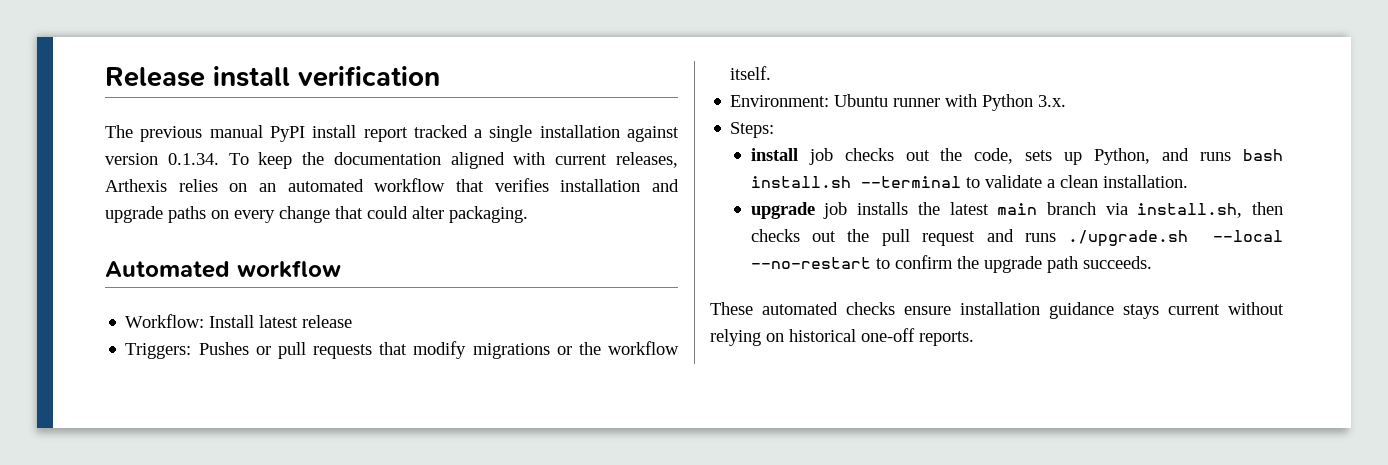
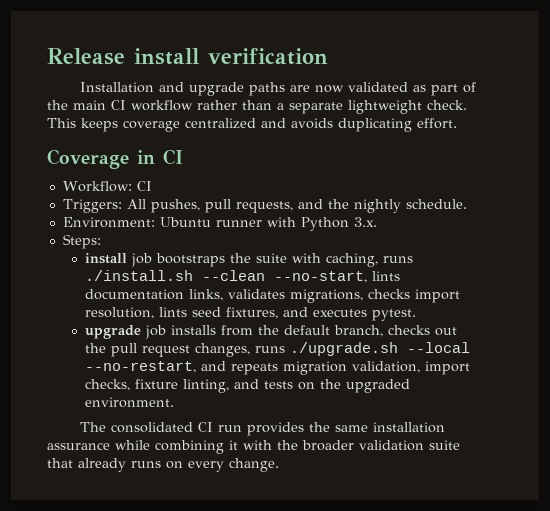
- The previous manual PyPI install report tracked a single installation against version 0.1.34. To keep the documentation aligned with current releases, Arthexis relies on an automated workflow that verifies installation and upgrade paths on every change that could alter packaging.
- Automated workflow
- Workflow: Install latest release
- Triggers: Pushes or pull requests that modify migrations or the workflow itself.
+ Installation and upgrade paths are now validated as part of the main CI workflow rather than a separate lightweight check. This keeps coverage centralized and avoids duplicating effort.
+ Coverage in CI
+ Workflow: CI
+ Triggers: All pushes, pull requests, and the nightly schedule.
- install job checks out the code, sets up Python, and runs bash install.sh --terminal to validate a clean installation.
- upgrade job installs the latest main branch via install.sh, then checks out the pull request and runs ./upgrade.sh --local --no-restart to confirm the upgrade path succeeds.
- These automated checks ensure installation guidance stays current without relying on historical one-off reports.
+ install job bootstraps the suite with caching, runs ./install.sh --clean --no-start, lints documentation links, validates migrations, checks import resolution, lints seed fixtures, and executes pytest.
+ upgrade job installs from the default branch, checks out the pull request changes, runs ./upgrade.sh --local --no-restart, and repeats migration validation, import checks, fixture linting, and tests on the upgraded environment.
+ The consolidated CI run provides the same installation assurance while combining it with the broader validation suite that already runs on every change.

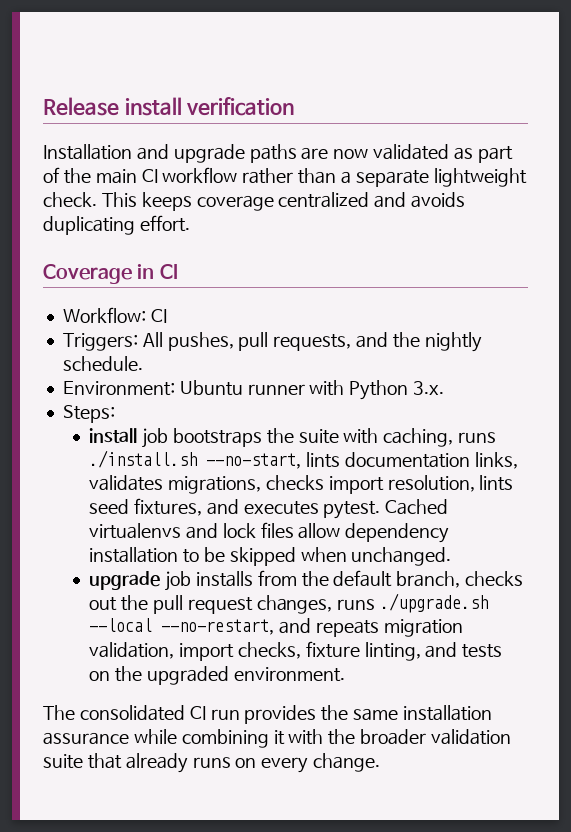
- install job bootstraps the suite with caching, runs ./install.sh --clean --no-start, lints documentation links, validates migrations, checks import resolution, lints seed fixtures, and executes pytest.
+ install job bootstraps the suite with caching, runs ./install.sh --no-start, lints documentation links, validates migrations, checks import resolution, lints seed fixtures, and executes pytest. Cached virtualenvs and lock files allow dependency installation to be skipped when unchanged.

